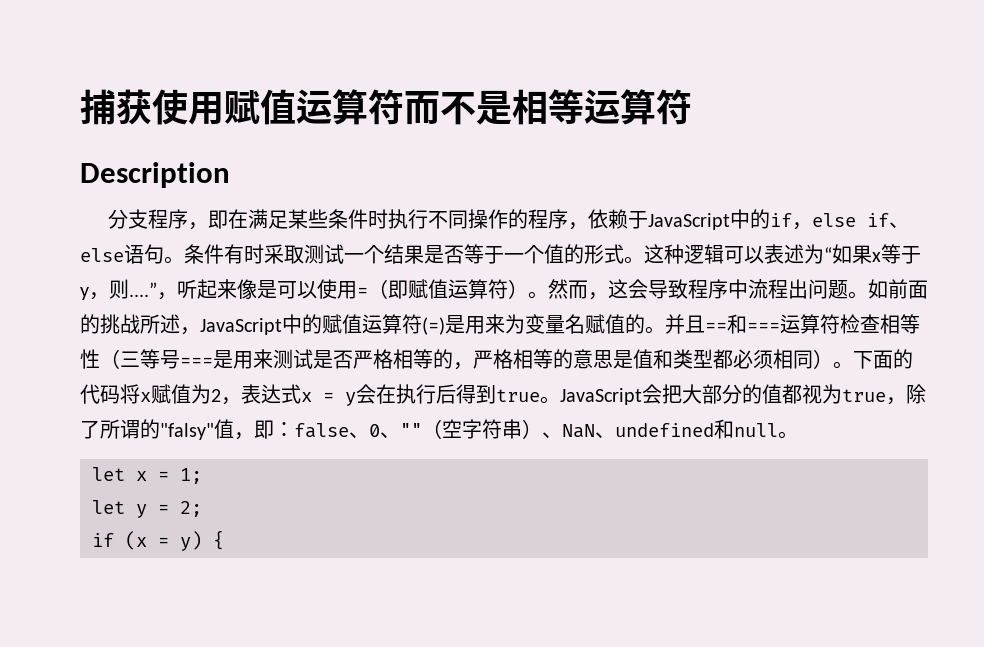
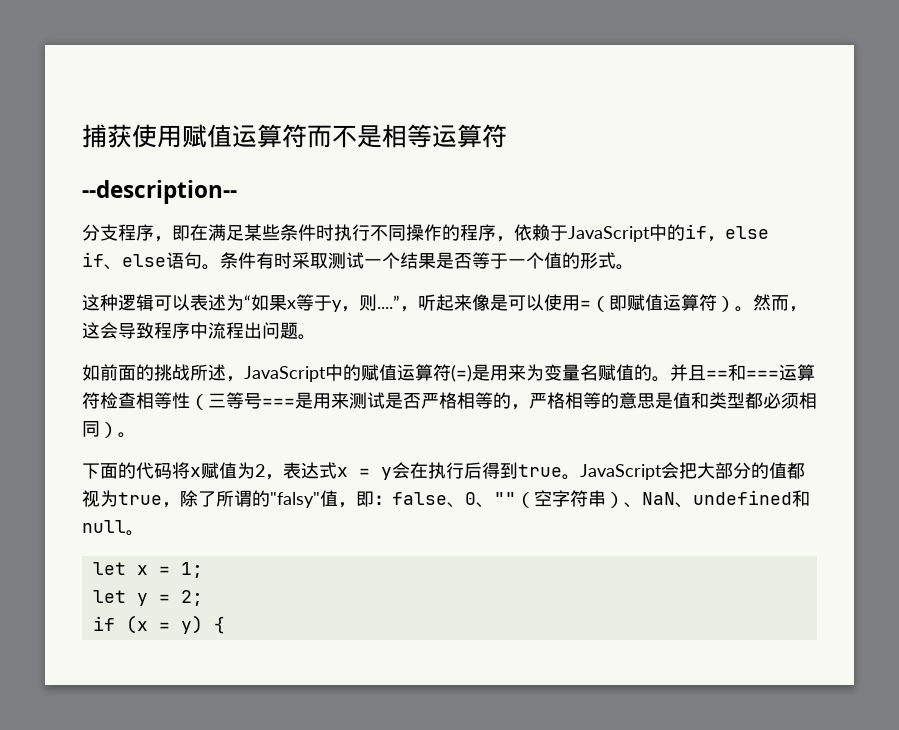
- Description
+ --description--
- 条件有时采取测试一个结果是否等于一个值的形式。这种逻辑可以表述为“如果x等于y，则....”
+ 条件有时采取测试一个结果是否等于一个值的形式。
+ 这种逻辑可以表述为“如果x等于y，则....”
- 然而，这会导致程序中流程出问题。如前面的挑战所述，JavaScript中的赋值运算符(=)是用来为变量名赋值的。
+ 然而，这会导致程序中流程出问题。
+ 如前面的挑战所述，JavaScript中的赋值运算符(=)是用来为变量名赋值的。
- 并且==和===运算符检查相等性（三等号===是用来测试是否严格相等的，严格相等的意思是值和类型都必须相同）。下面的代码将x赋值为2，表达式x = y会在执行后得到true。
+ 并且==和===运算符检查相等性（三等号===是用来测试是否严格相等的，严格相等的意思是值和类型都必须相同）。
+ 下面的代码将x赋值为2，表达式x = y会在执行后得到true。

